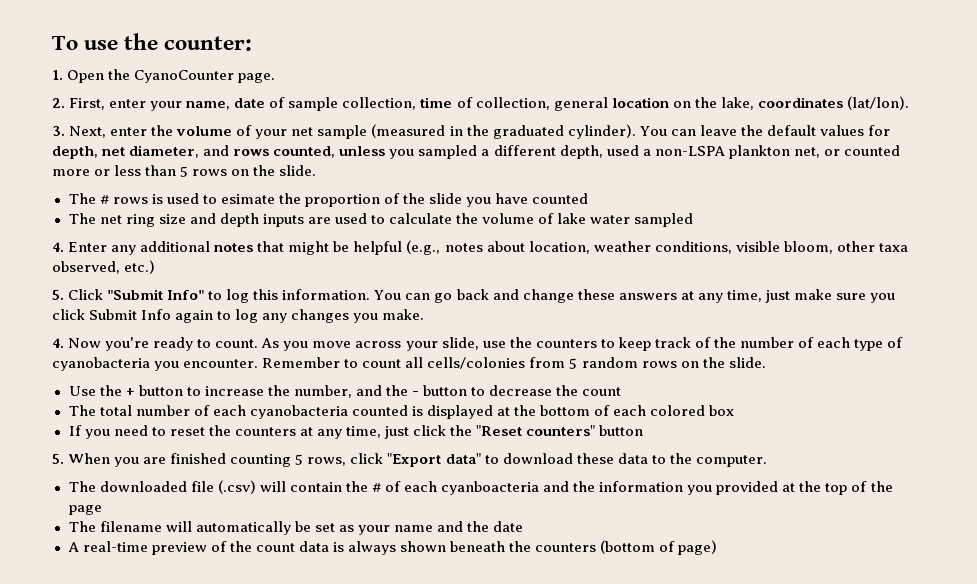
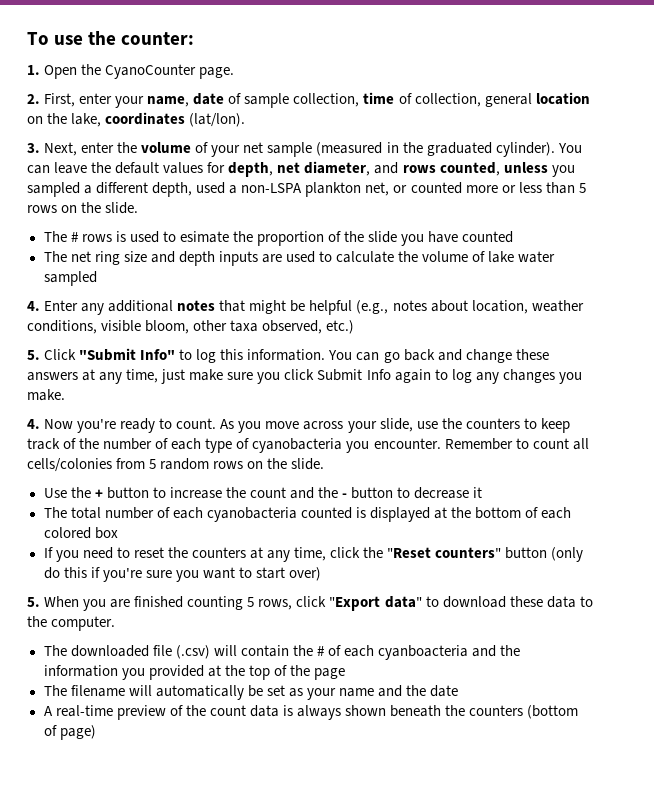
- Use the + button to increase the number, and the - button to decrease the count
+ Use the + button to increase the count and the - button to decrease it
- If you need to reset the counters at any time, just click the "Reset counters" button
+ If you need to reset the counters at any time, click the "Reset counters" button (only do this if you're sure you want to start over)

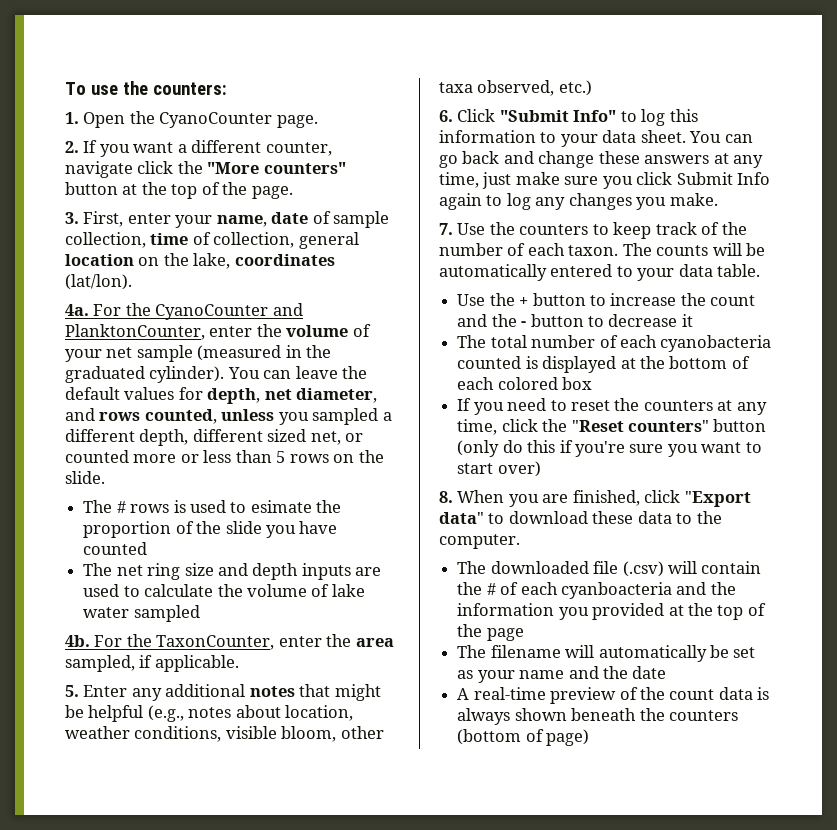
- To use the counter:
+ To use the counters:
- 2. First, enter your name, date of sample collection, time of collection, general location on the lake, coordinates (lat/lon).
+ 2. If you want a different counter, navigate click the "More counters" button at the top of the page.
+ 3. First, enter your name, date of sample collection, time of collection, general location on the lake, coordinates (lat/lon).
- 3. Next, enter the volume of your net sample (measured in the graduated cylinder).
+ 4a. For the CyanoCounter and PlanktonCounter, enter the volume of your net sample (measured in the graduated cylinder).
- You can leave the default values for depth, net diameter, and rows counted, unless you sampled a different depth, used a non-LSPA plankton net, or counted more or less than 5 rows on the slide.
+ You can leave the default values for depth, net diameter, and rows counted, unless you sampled a different depth, different sized net, or counted more or less than 5 rows on the slide.
- 4. Enter any additional notes that might be helpful (e.g., notes about location, weather conditions, visible bloom, other taxa observed, etc.)
+ 4b. For the TaxonCounter, enter the area sampled, if applicable.
+ 5. Enter any additional notes that might be helpful (e.g., notes about location, weather conditions, visible bloom, other taxa observed, etc.)
- 5. Click "Submit Info" to log this information.
+ 6. Click "Submit Info" to log this information to your data sheet.
- 4. Now you're ready to count. As you move across your slide, use the counters to keep track of the number of each type of cyanobacteria you encounter. Remember to count all cells/colonies from 5 random rows on the slide.
+ 7. Use the counters to keep track of the number of each taxon. The counts will be automatically entered to your data table.
- 5. When you are finished counting 5 rows, click "Export data" to download these data to the computer.
+ 8. When you are finished, click "Export data" to download these data to the computer.

